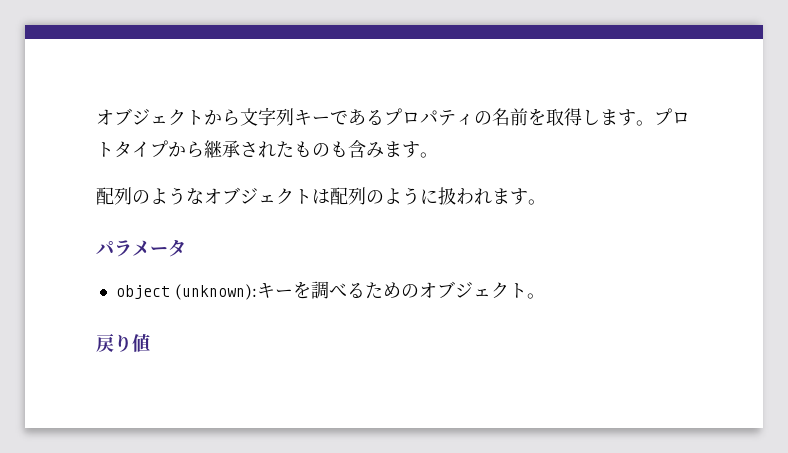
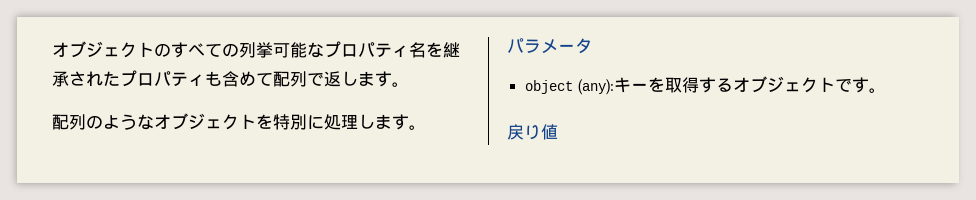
- オブジェクトから文字列キーであるプロパティの名前を取得します。プロトタイプから継承されたものも含みます。
+ オブジェクトのすべての列挙可能なプロパティ名を継承されたプロパティも含めて配列で返します。
- 配列のようなオブジェクトは配列のように扱われます。
+ 配列のようなオブジェクトを特別に処理します。
- object (unknown):キーを調べるためのオブジェクト。
+ object (any):キーを取得するオブジェクトです。

